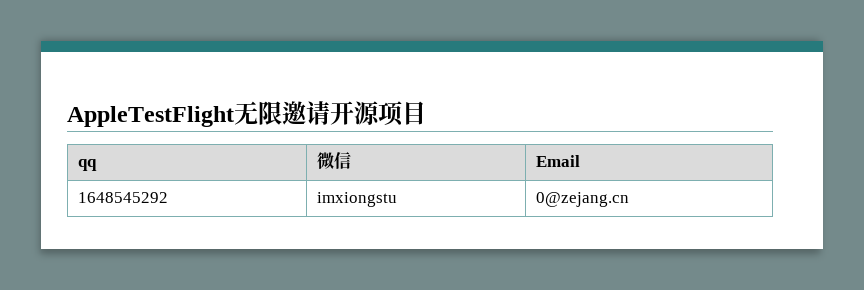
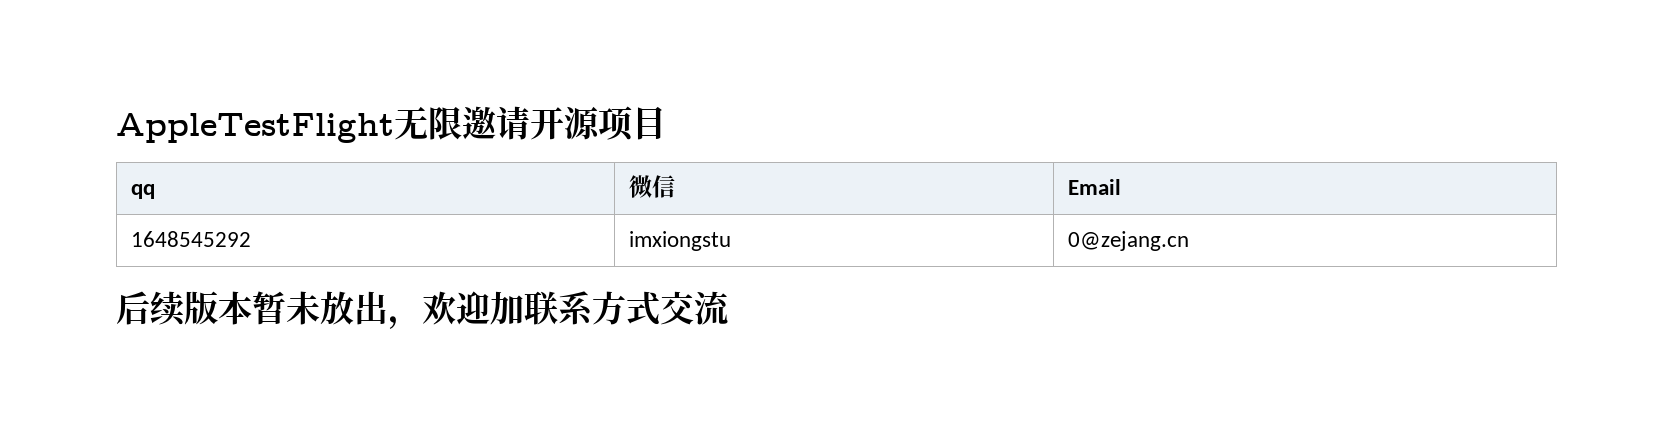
+ 后续版本暂未放出，欢迎加联系方式交流

